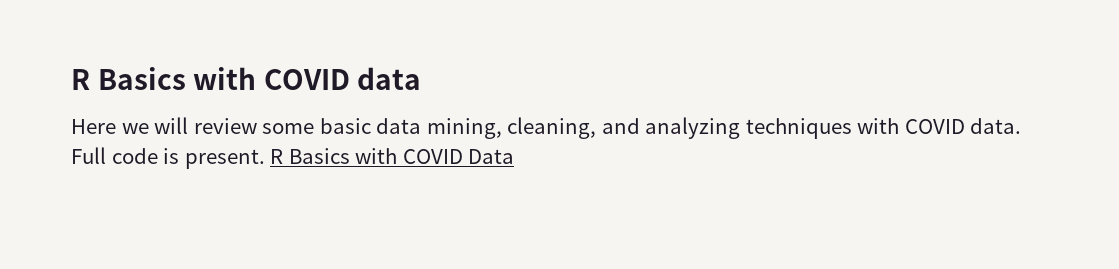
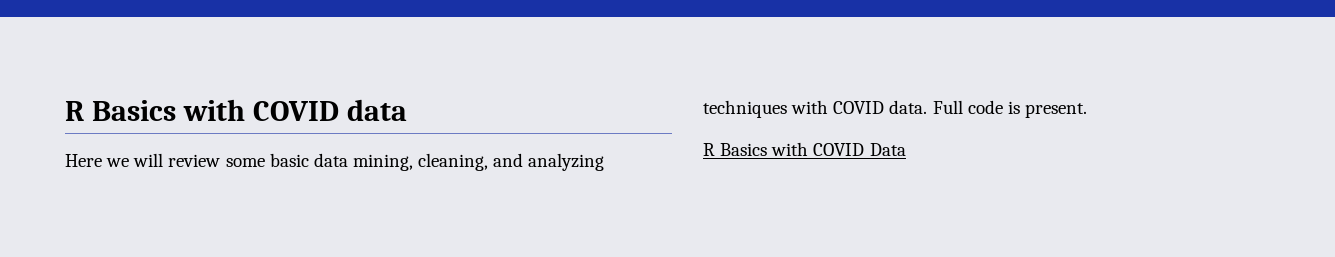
- Full code is present. R Basics with COVID Data
+ Full code is present.
+ R Basics with COVID Data

